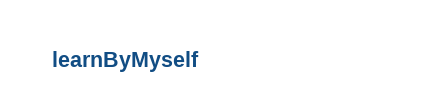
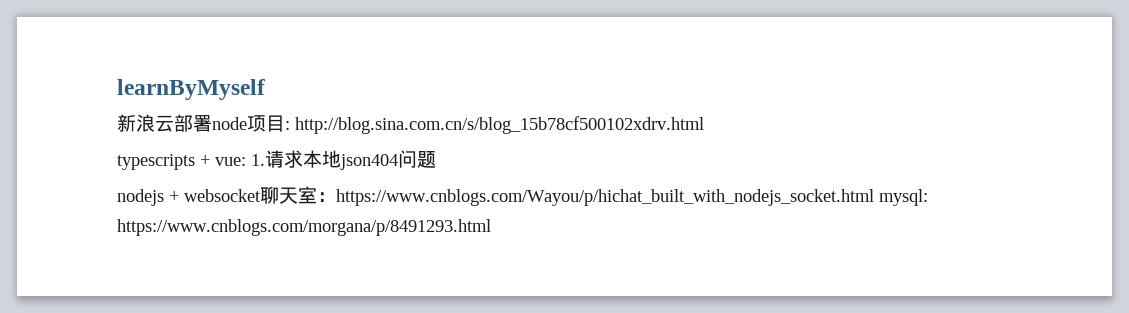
+ 新浪云部署node项目: http://blog.sina.com.cn/s/blog_15b78cf500102xdrv.html
+ typescripts + vue: 1.请求本地json404问题
+ nodejs + websocket聊天室：https://www.cnblogs.com/Wayou/p/hichat_built_with_nodejs_socket.html mysql: https://www.cnblogs.com/morgana/p/8491293.html

